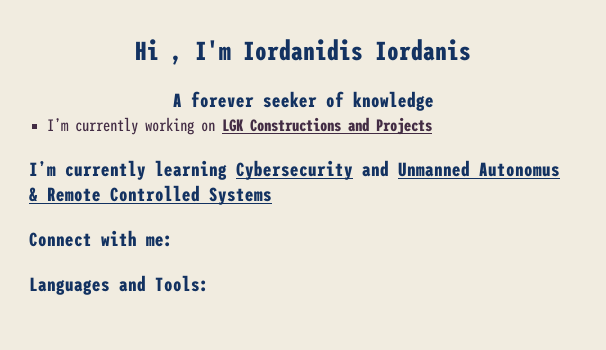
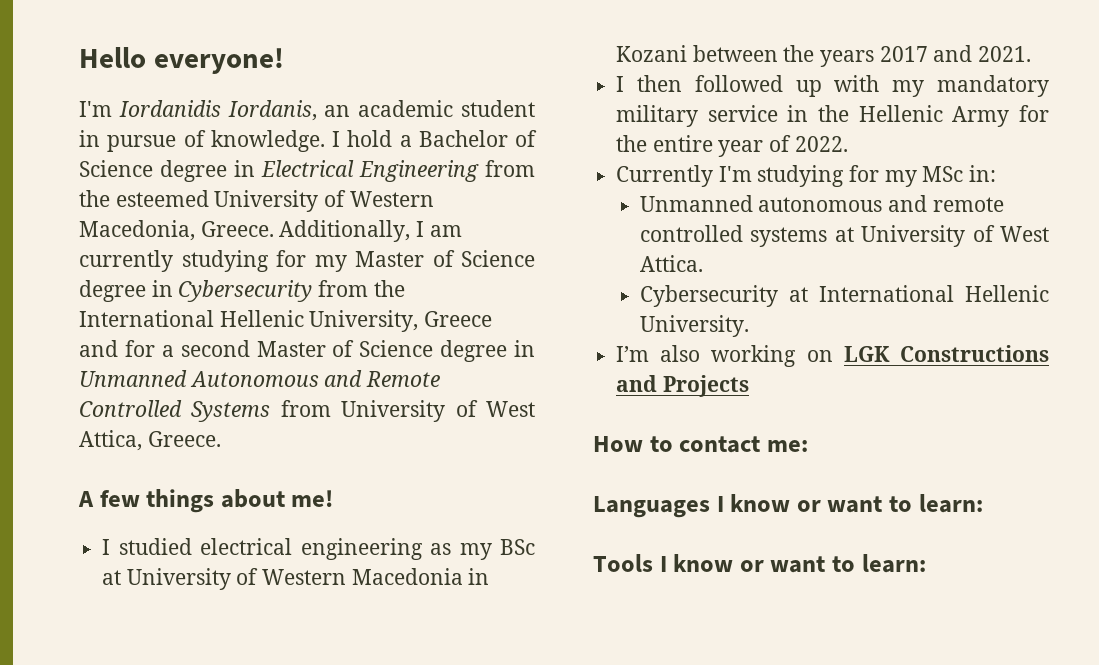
- Hi , I'm Iordanidis Iordanis
- A forever seeker of knowledge
- I’m currently working on LGK Constructions and Projects
+ Hello everyone!
+ I'm Iordanidis Iordanis, an academic student in pursue of knowledge. I hold a Bachelor of Science degree in Electrical Engineering from the esteemed University of Western Macedonia, Greece. Additionally, I am currently studying for my Master of Science degree in Cybersecurity from the International Hellenic University, Greece and for a second Master of Science degree in Unmanned Autonomous and Remote Controlled Systems from University of West Attica, Greece.
+ A few things about me!
+ I studied electrical engineering as my BSc at University of Western Macedonia in Kozani between the years 2017 and 2021.
+ I then followed up with my mandatory military service in the Hellenic Army for the entire year of 2022.
+ Currently I'm studying for my MSc in:
+ Unmanned autonomous and remote controlled systems at University of West Attica.
+ Cybersecurity at International Hellenic University.
+ I’m also working on LGK Constructions and Projects
- I’m currently learning Cybersecurity and Unmanned Autonomus & Remote Controlled Systems
- Connect with me:
- Languages and Tools:
+ How to contact me:
+ Languages I know or want to learn:
+ Tools I know or want to learn:

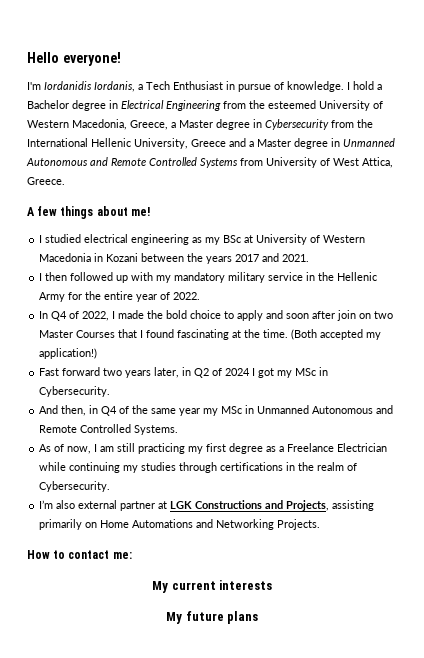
- I'm Iordanidis Iordanis, an academic student in pursue of knowledge.
+ I'm Iordanidis Iordanis, a Tech Enthusiast in pursue of knowledge.
- I hold a Bachelor of Science degree in Electrical Engineering from the esteemed University of Western Macedonia, Greece. Additionally, I am currently studying for my Master of Science degree in Cybersecurity from the International Hellenic University, Greece and for a second Master of Science degree in Unmanned Autonomous and Remote Controlled Systems from University of West Attica, Greece.
+ I hold a Bachelor degree in Electrical Engineering from the esteemed University of Western Macedonia, Greece, a Master degree in Cybersecurity from the International Hellenic University, Greece and a Master degree in Unmanned Autonomous and Remote Controlled Systems from University of West Attica, Greece.
- Currently I'm studying for my MSc in:
- Unmanned autonomous and remote controlled systems at University of West Attica.
- Cybersecurity at International Hellenic University.
- I’m also working on LGK Constructions and Projects
+ In Q4 of 2022, I made the bold choice to apply and soon after join on two Master Courses that I found fascinating at the time. (Both accepted my application!)
+ Fast forward two years later, in Q2 of 2024 I got my MSc in Cybersecurity.
+ And then, in Q4 of the same year my MSc in Unmanned Autonomous and Remote Controlled Systems.
+ As of now, I am still practicing my first degree as a Freelance Electrician while continuing my studies through certifications in the realm of Cybersecurity.
+ I’m also external partner at LGK Constructions and Projects, assisting primarily on Home Automations and Networking Projects.
  How to contact me:
- Languages I know or want to learn:
- Tools I know or want to learn:
+ My current interests
+ My future plans

